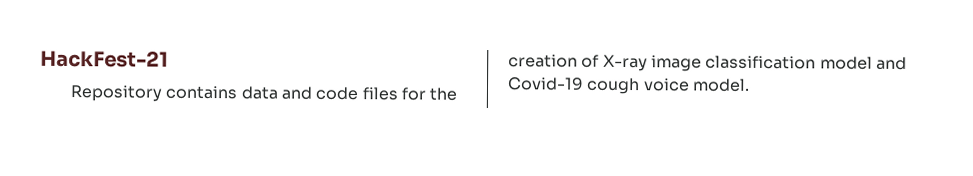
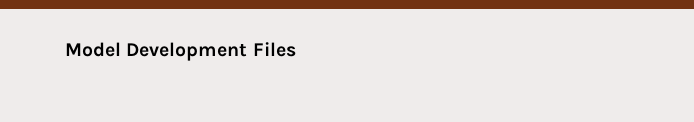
- HackFest-21
- Repository contains data and code files for the creation of X-ray image classification model and Covid-19 cough voice model.
+ Model Development Files

